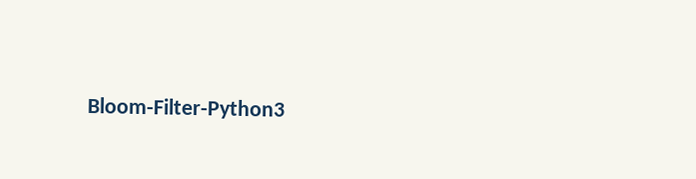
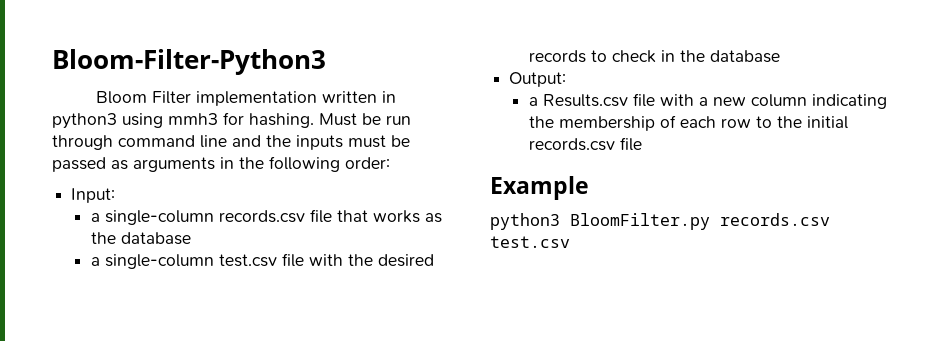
+ Bloom Filter implementation written in python3 using mmh3 for hashing. Must be run through command line and the inputs must be passed as arguments in the following order:
+ Input:
+ a single-column records.csv file that works as the database
+ a single-column test.csv file with the desired records to check in the database
+ Output:
+ a Results.csv file with a new column indicating the membership of each row to the initial records.csv file
+ Example
+ python3 BloomFilter.py records.csv test.csv

